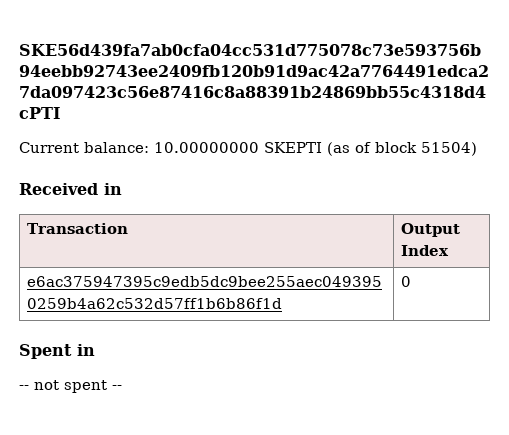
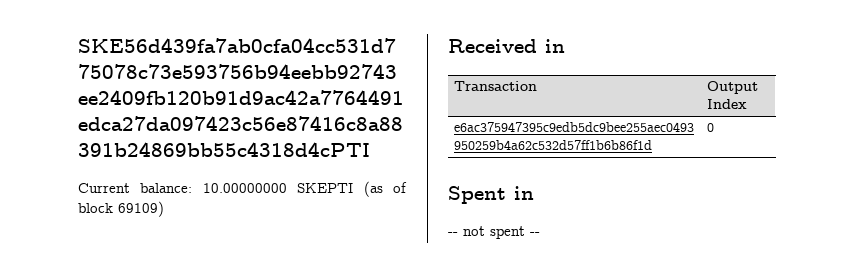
- Current balance: 10.00000000 SKEPTI (as of block 51504)
+ Current balance: 10.00000000 SKEPTI (as of block 69109)

